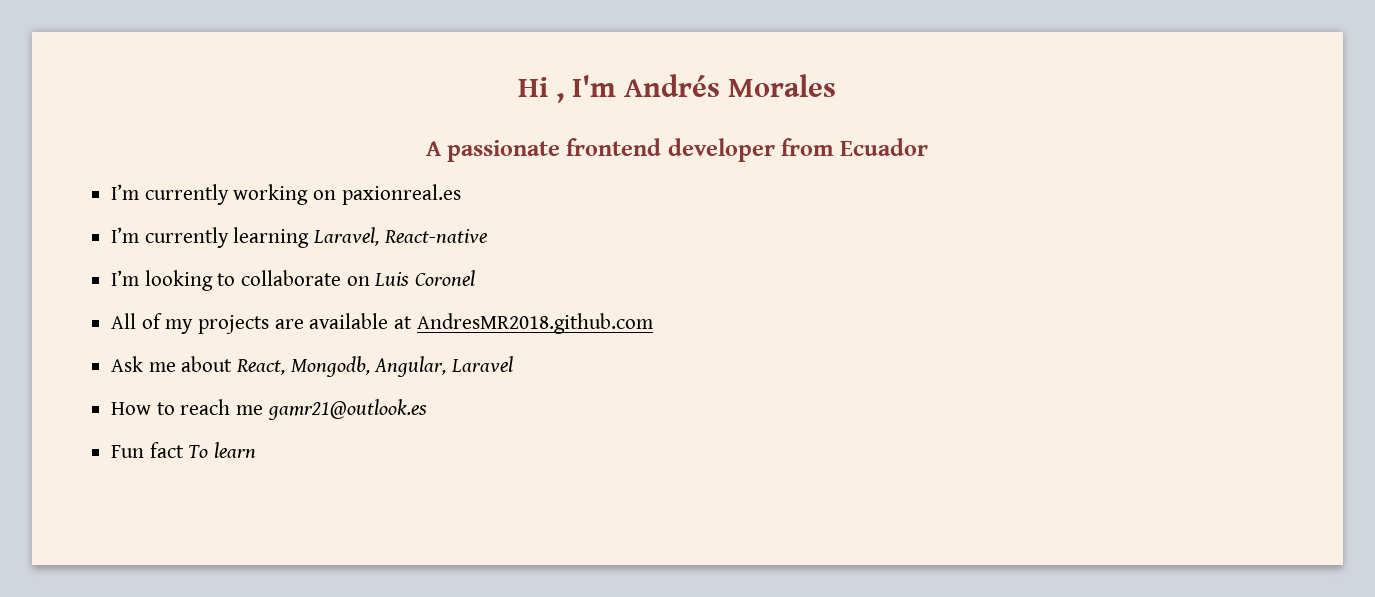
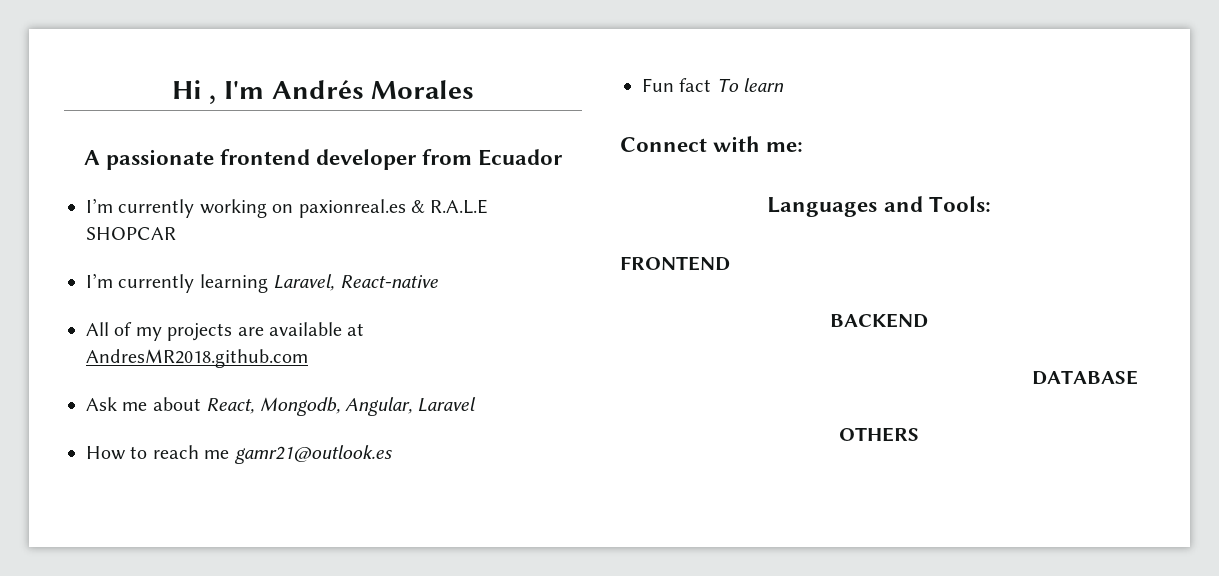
- I’m currently working on paxionreal.es
+ I’m currently working on paxionreal.es & R.A.L.E SHOPCAR
- I’m looking to collaborate on Luis Coronel
+ Connect with me:
+ Languages and Tools:
+ FRONTEND
+ BACKEND
+ DATABASE
+ OTHERS

